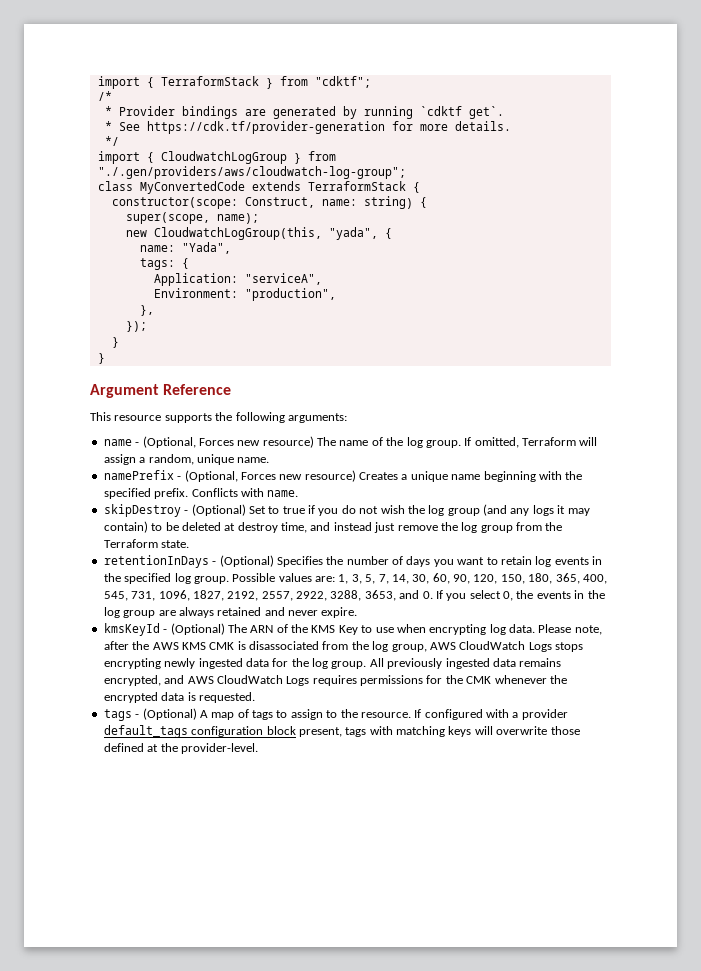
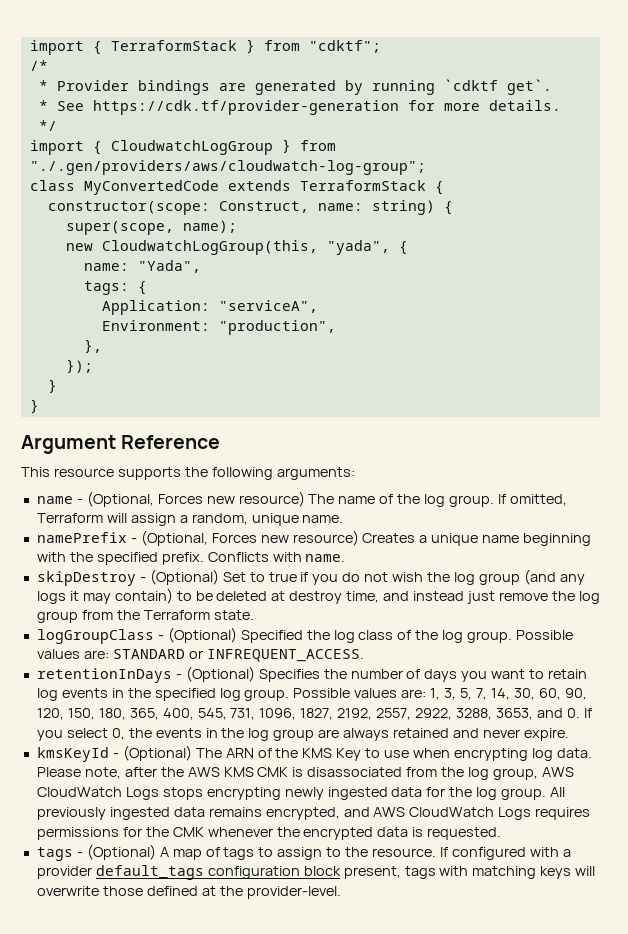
+ logGroupClass - (Optional) Specified the log class of the log group. Possible values are: STANDARD or INFREQUENT_ACCESS.

